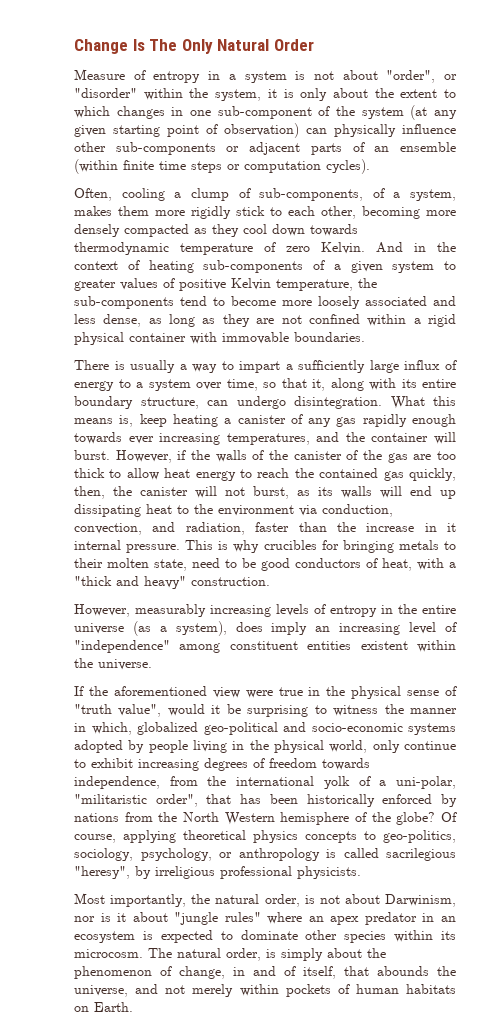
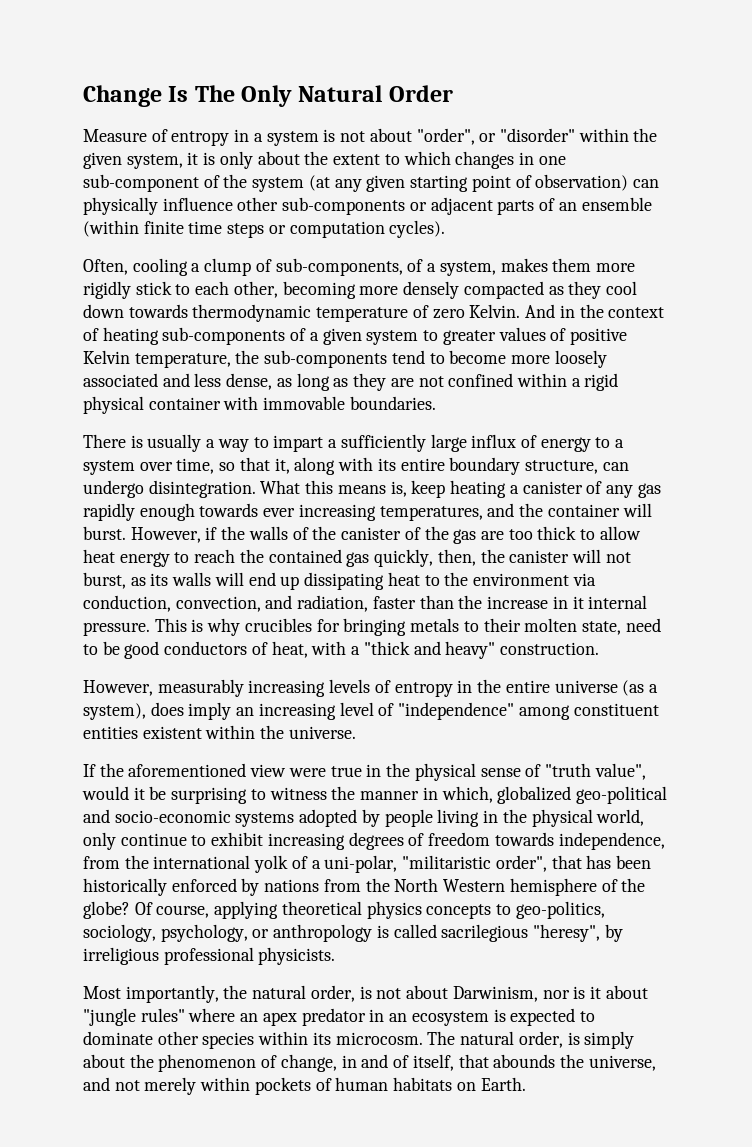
- Measure of entropy in a system is not about "order", or "disorder" within the system, it is only about the extent to which changes in one sub-component of the system (at any given starting point of observation) can physically influence other sub-components or adjacent parts of an ensemble (within finite time steps or computation cycles).
+ Measure of entropy in a system is not about "order", or "disorder" within the given system, it is only about the extent to which changes in one sub-component of the system (at any given starting point of observation) can physically influence other sub-components or adjacent parts of an ensemble (within finite time steps or computation cycles).

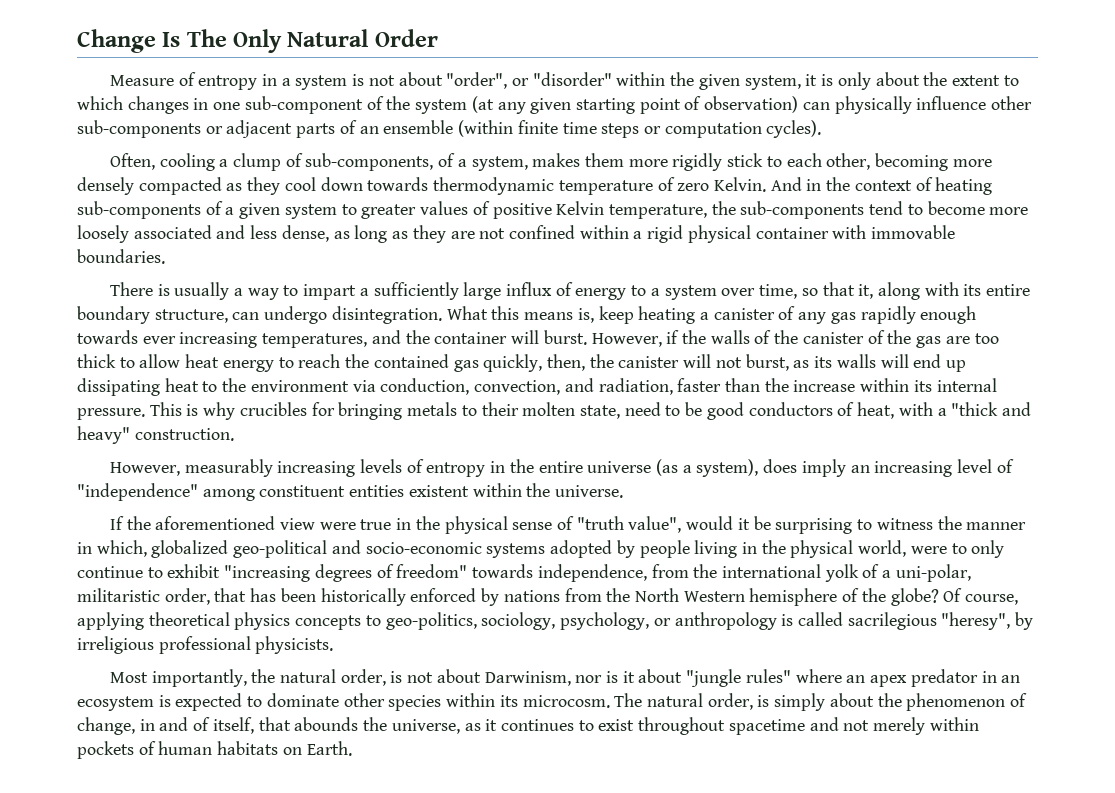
- However, if the walls of the canister of the gas are too thick to allow heat energy to reach the contained gas quickly, then, the canister will not burst, as its walls will end up dissipating heat to the environment via conduction, convection, and radiation, faster than the increase in it internal pressure.
+ However, if the walls of the canister of the gas are too thick to allow heat energy to reach the contained gas quickly, then, the canister will not burst, as its walls will end up dissipating heat to the environment via conduction, convection, and radiation, faster than the increase within its internal pressure.
- If the aforementioned view were true in the physical sense of "truth value", would it be surprising to witness the manner in which, globalized geo-political and socio-economic systems adopted by people living in the physical world, only continue to exhibit increasing degrees of freedom towards independence, from the international yolk of a uni-polar, "militaristic order", that has been historically enforced by nations from the North Western hemisphere of the globe?
+ If the aforementioned view were true in the physical sense of "truth value", would it be surprising to witness the manner in which, globalized geo-political and socio-economic systems adopted by people living in the physical world, were to only continue to exhibit "increasing degrees of freedom" towards independence, from the international yolk of a uni-polar, militaristic order, that has been historically enforced by nations from the North Western hemisphere of the globe?
- The natural order, is simply about the phenomenon of change, in and of itself, that abounds the universe, and not merely within pockets of human habitats on Earth.
+ The natural order, is simply about the phenomenon of change, in and of itself, that abounds the universe, as it continues to exist throughout spacetime and not merely within pockets of human habitats on Earth.

